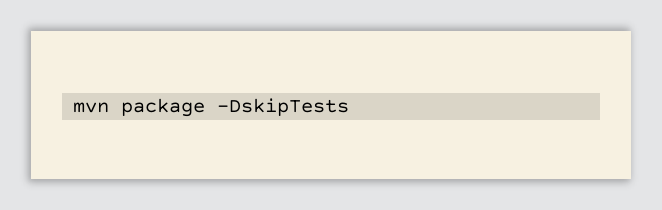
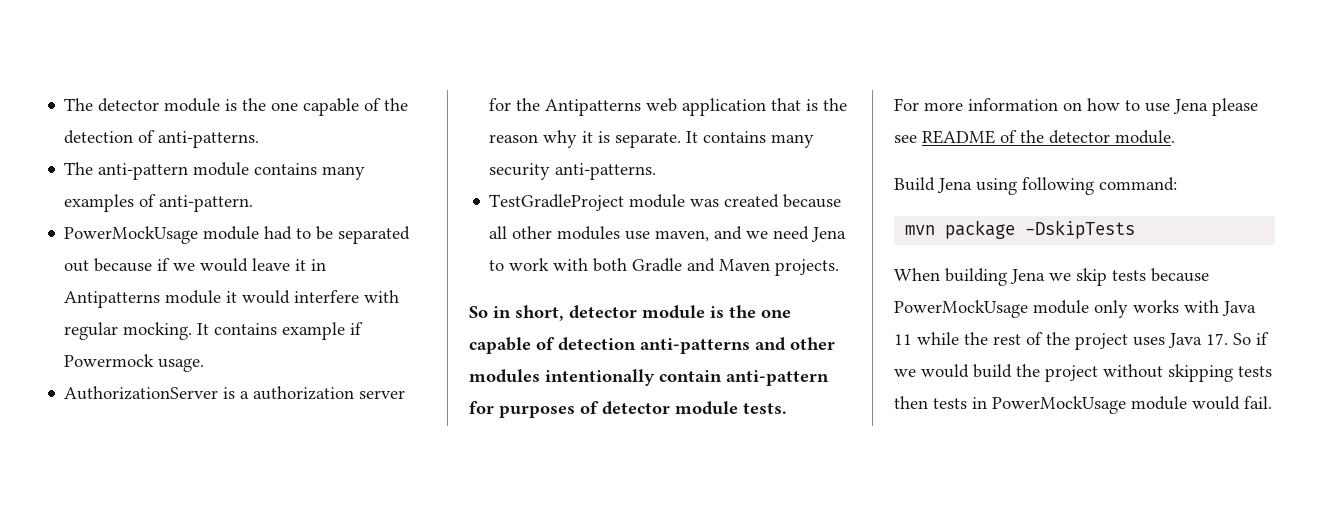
+ The detector module is the one capable of the detection of anti-patterns.
+ The anti-pattern module contains many examples of anti-pattern.
+ PowerMockUsage module had to be separated out because if we would leave it in Antipatterns module it would interfere with regular mocking. It contains example if Powermock usage.
+ AuthorizationServer is a authorization server for the Antipatterns web application that is the reason why it is separate. It contains many security anti-patterns.
+ TestGradleProject module was created because all other modules use maven, and we need Jena to work with both Gradle and Maven projects.
+ So in short, detector module is the one capable of detection anti-patterns and other modules intentionally contain anti-pattern for purposes of detector module tests.
+ For more information on how to use Jena please see README of the detector module.
+ Build Jena using following command:
  mvn package -DskipTests
+ When building Jena we skip tests because PowerMockUsage module only works with Java 11 while the rest of the project uses Java 17. So if we would build the project without skipping tests then tests in PowerMockUsage module would fail.

